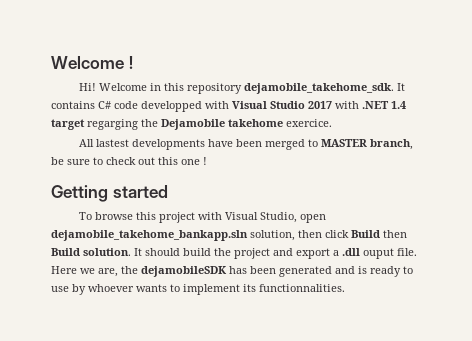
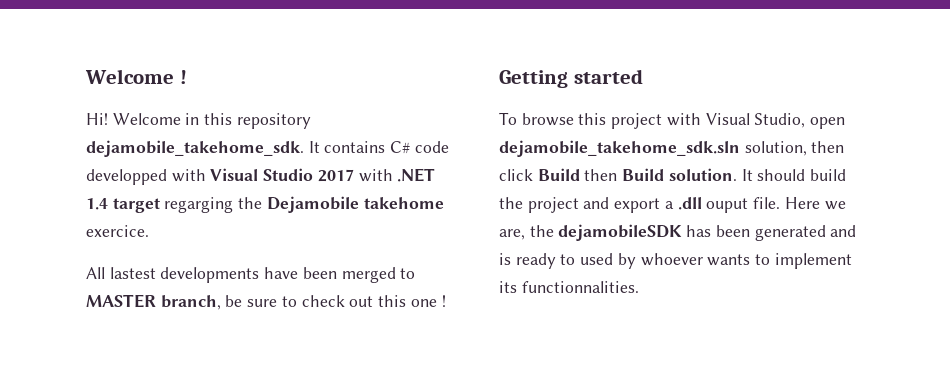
- To browse this project with Visual Studio, open dejamobile_takehome_bankapp.sln solution, then click Build then Build solution.
+ To browse this project with Visual Studio, open dejamobile_takehome_sdk.sln solution, then click Build then Build solution.
- Here we are, the dejamobileSDK has been generated and is ready to use by whoever wants to implement its functionnalities.
+ Here we are, the dejamobileSDK has been generated and is ready to used by whoever wants to implement its functionnalities.

